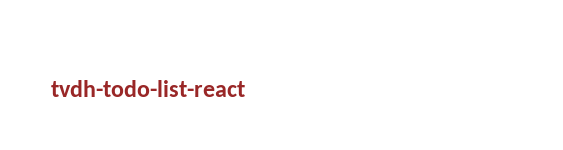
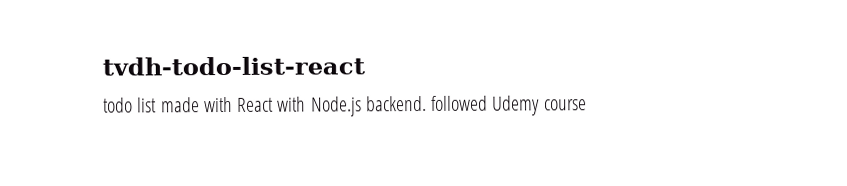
+ todo list made with React with Node.js backend. followed Udemy course

